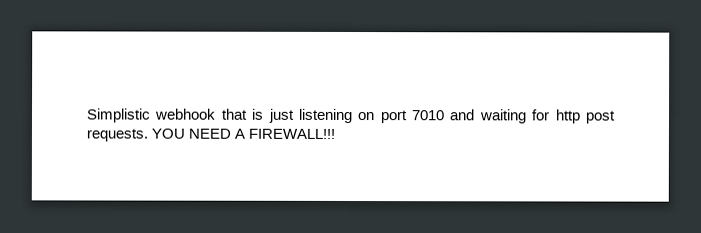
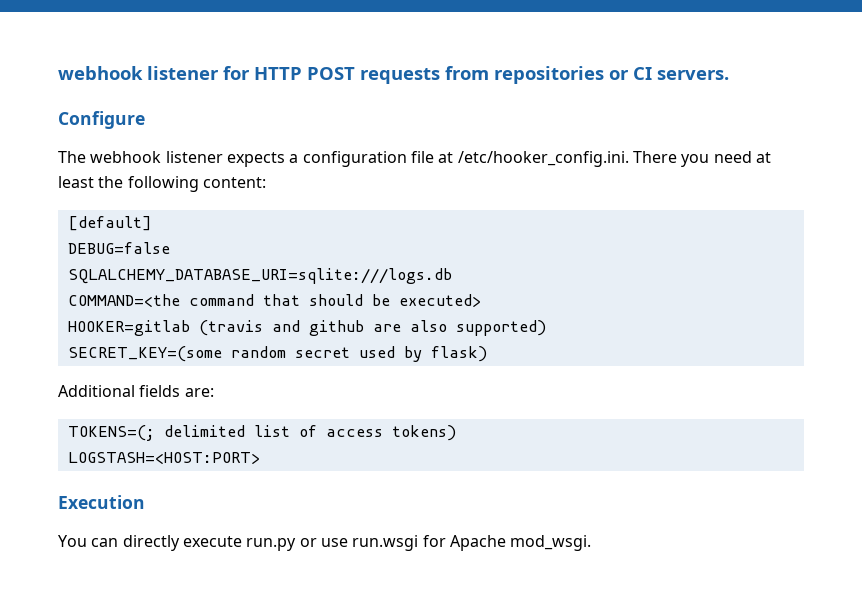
- Simplistic webhook that is just listening on port 7010 and waiting for http post requests. YOU NEED A FIREWALL!!!
+ webhook listener for HTTP POST requests from repositories or CI servers.
+ Configure
+ The webhook listener expects a configuration file at /etc/hooker_config.ini. There you need at least the following content:
+ [default]
+ DEBUG=false
+ SQLALCHEMY_DATABASE_URI=sqlite:///logs.db
+ COMMAND=<the command that should be executed>
+ HOOKER=gitlab (travis and github are also supported)
+ SECRET_KEY=(some random secret used by flask)
+ Additional fields are:
+ TOKENS=(; delimited list of access tokens)
+ LOGSTASH=<HOST:PORT>
+ Execution
+ You can directly execute run.py or use run.wsgi for Apache mod_wsgi.

